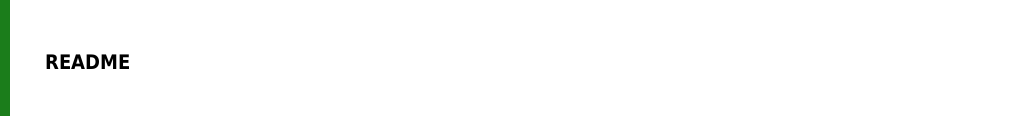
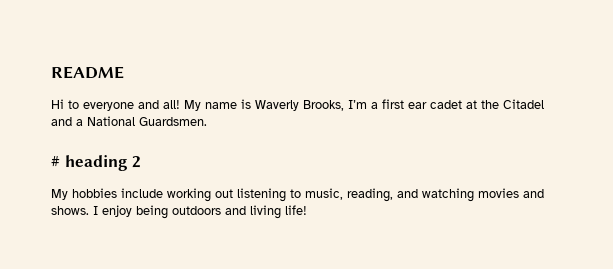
+ Hi to everyone and all! My name is Waverly Brooks, I’m a first ear cadet at the Citadel and a National Guardsmen.
+ # heading 2
+ My hobbies include working out listening to music, reading, and watching movies and shows. I enjoy being outdoors and living life!

